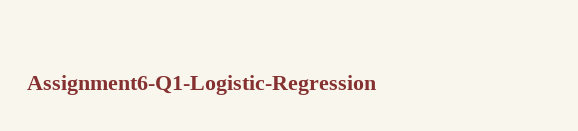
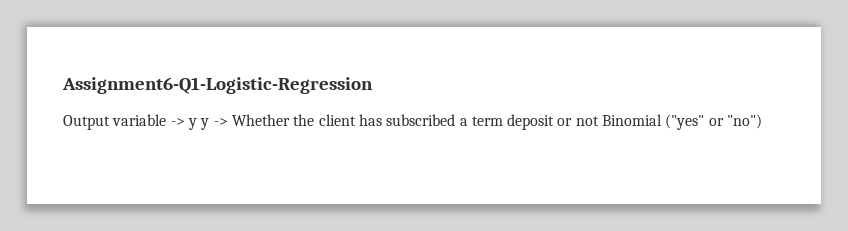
+ Output variable -> y y -> Whether the client has subscribed a term deposit or not Binomial ("yes" or "no")

